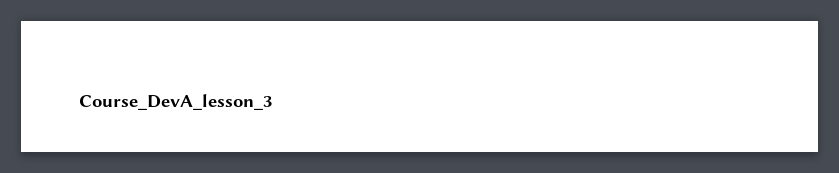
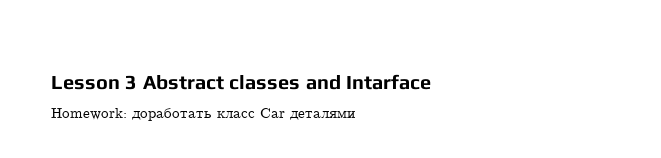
- Course_DevA_lesson_3
+ Lesson 3 Abstract classes and Intarface
+ Homework: доработать класс Car деталями

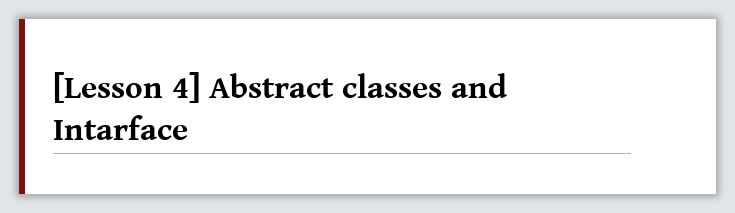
- Lesson 3 Abstract classes and Intarface
+ [Lesson 4] Abstract classes and Intarface
- Homework: доработать класс Car деталями

